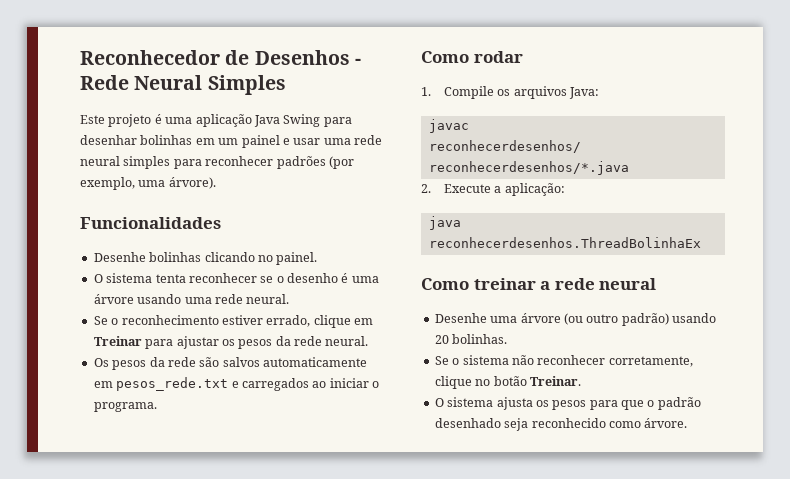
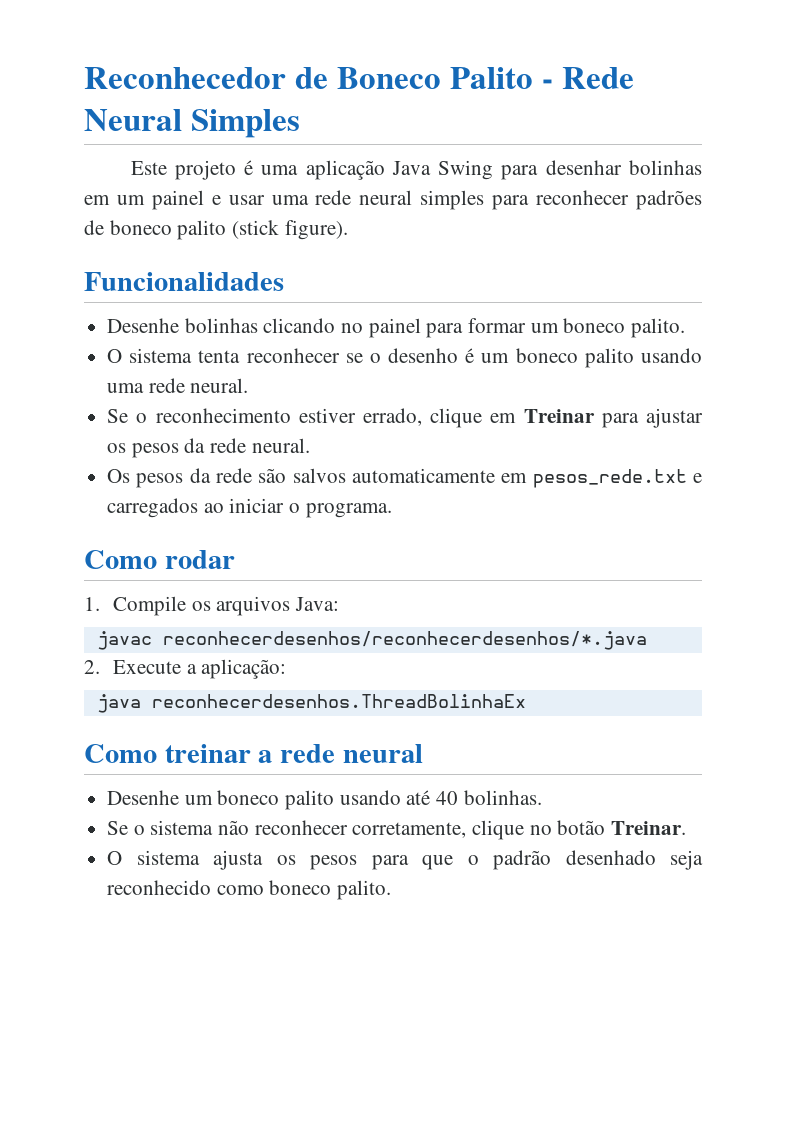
- Reconhecedor de Desenhos - Rede Neural Simples
+ Reconhecedor de Boneco Palito - Rede Neural Simples
- Este projeto é uma aplicação Java Swing para desenhar bolinhas em um painel e usar uma rede neural simples para reconhecer padrões (por exemplo, uma árvore).
+ Este projeto é uma aplicação Java Swing para desenhar bolinhas em um painel e usar uma rede neural simples para reconhecer padrões de boneco palito (stick figure).
- Desenhe bolinhas clicando no painel.
+ Desenhe bolinhas clicando no painel para formar um boneco palito.
- O sistema tenta reconhecer se o desenho é uma árvore usando uma rede neural.
+ O sistema tenta reconhecer se o desenho é um boneco palito usando uma rede neural.
- Desenhe uma árvore (ou outro padrão) usando 20 bolinhas.
+ Desenhe um boneco palito usando até 40 bolinhas.
- O sistema ajusta os pesos para que o padrão desenhado seja reconhecido como árvore.
+ O sistema ajusta os pesos para que o padrão desenhado seja reconhecido como boneco palito.

